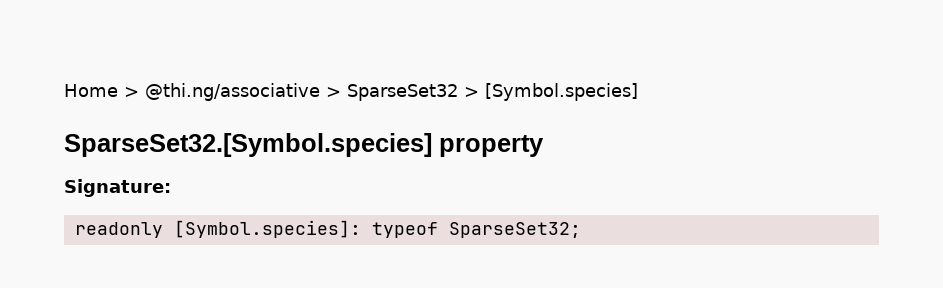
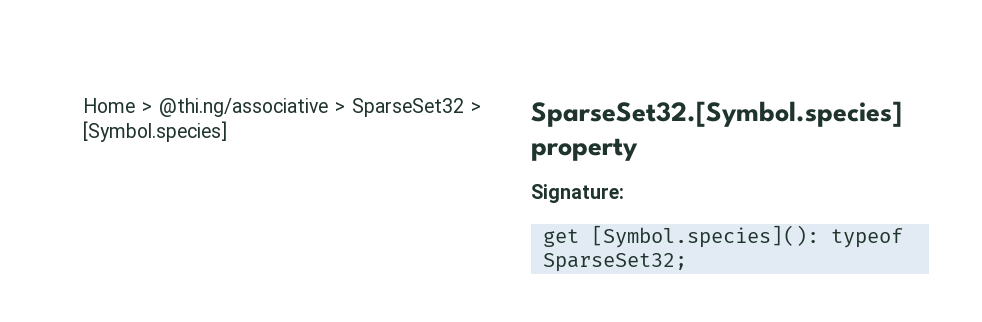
- readonly [Symbol.species]: typeof SparseSet32;
+ get [Symbol.species](): typeof SparseSet32;

